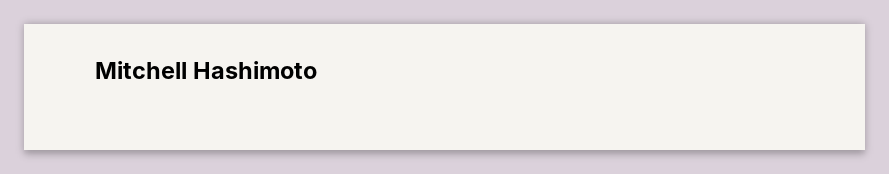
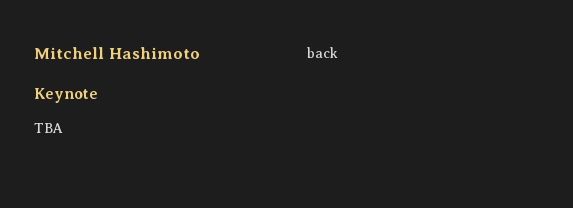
+ Keynote
+ TBA
+ back

